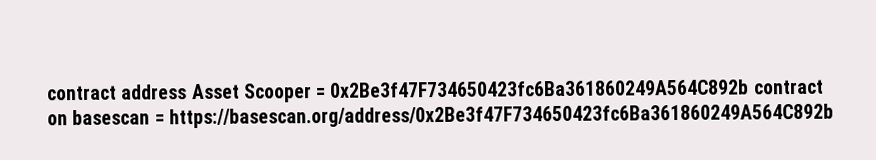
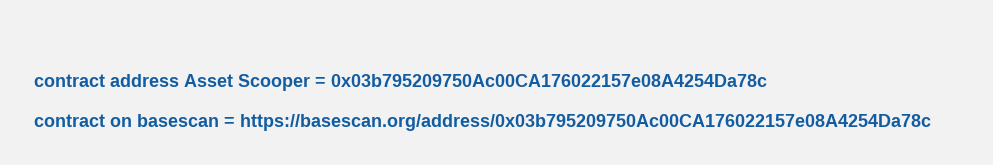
- contract address Asset Scooper = 0x2Be3f47F734650423fc6Ba361860249A564C892b contract on basescan = https://basescan.org/address/0x2Be3f47F734650423fc6Ba361860249A564C892b
+ contract address Asset Scooper = 0x03b795209750Ac00CA176022157e08A4254Da78c
+ contract on basescan = https://basescan.org/address/0x03b795209750Ac00CA176022157e08A4254Da78c

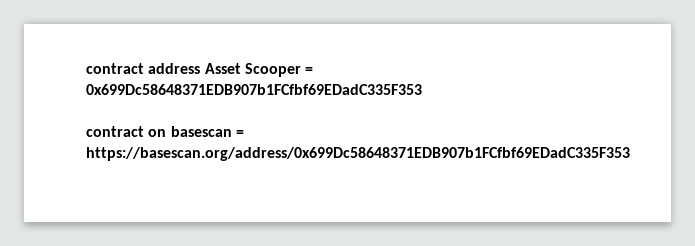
- contract address Asset Scooper = 0x03b795209750Ac00CA176022157e08A4254Da78c
+ contract address Asset Scooper = 0x699Dc58648371EDB907b1FCfbf69EDadC335F353
- contract on basescan = https://basescan.org/address/0x03b795209750Ac00CA176022157e08A4254Da78c
+ contract on basescan = https://basescan.org/address/0x699Dc58648371EDB907b1FCfbf69EDadC335F353

